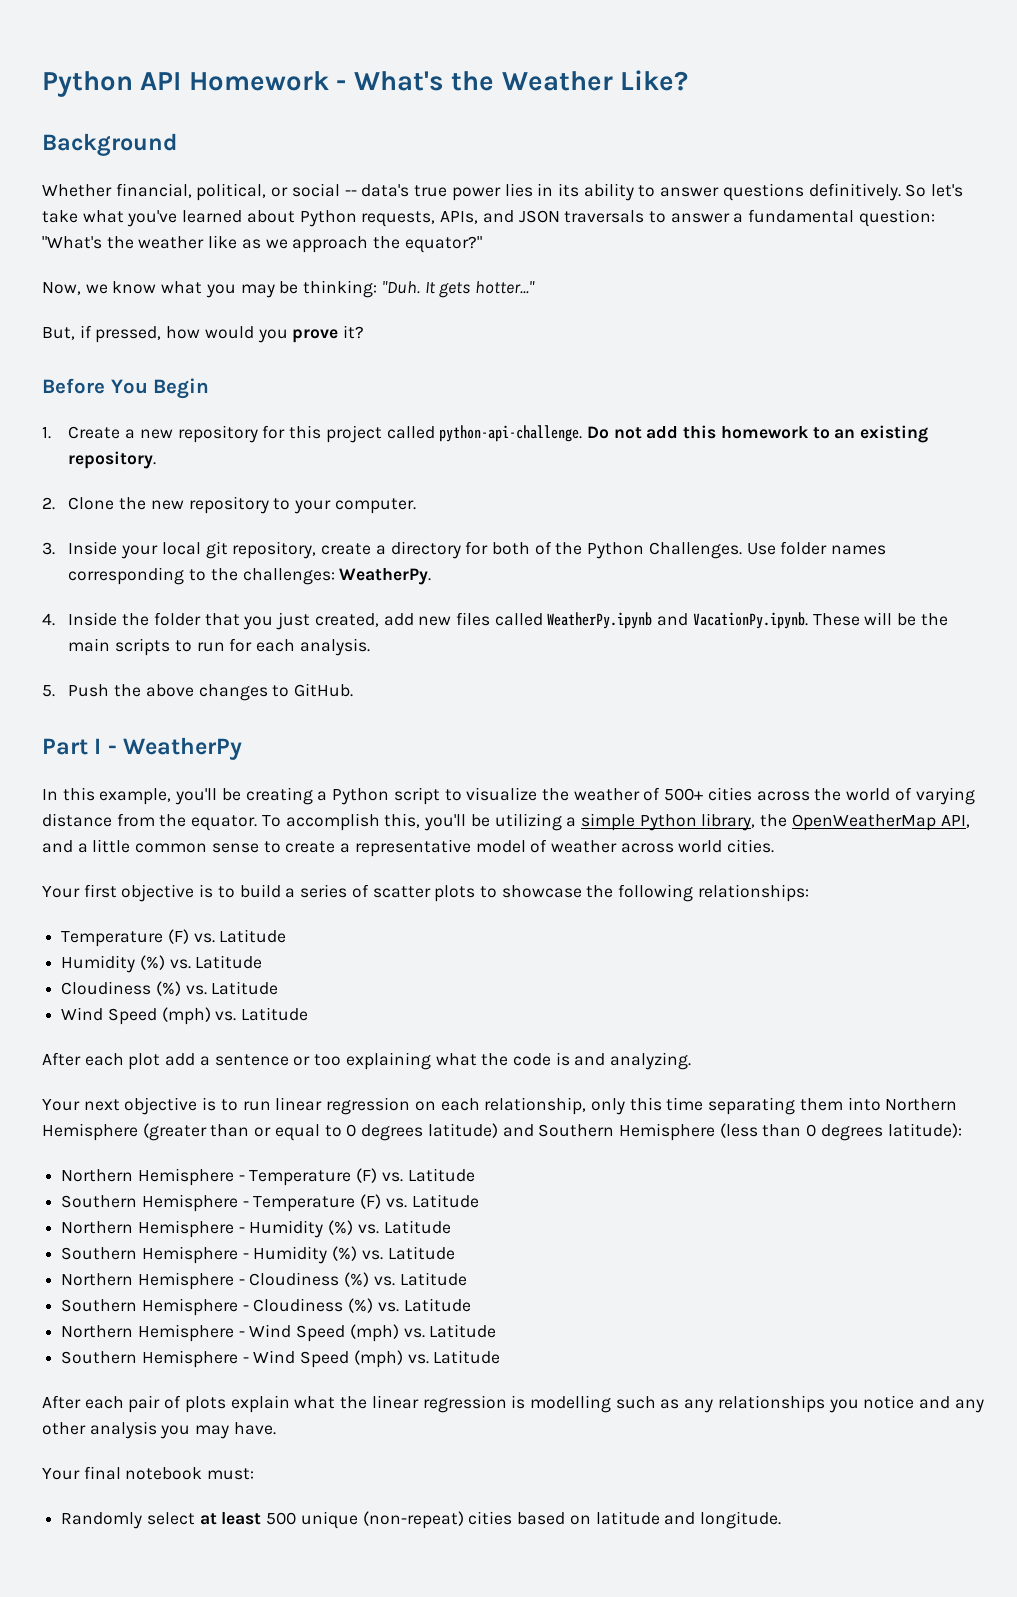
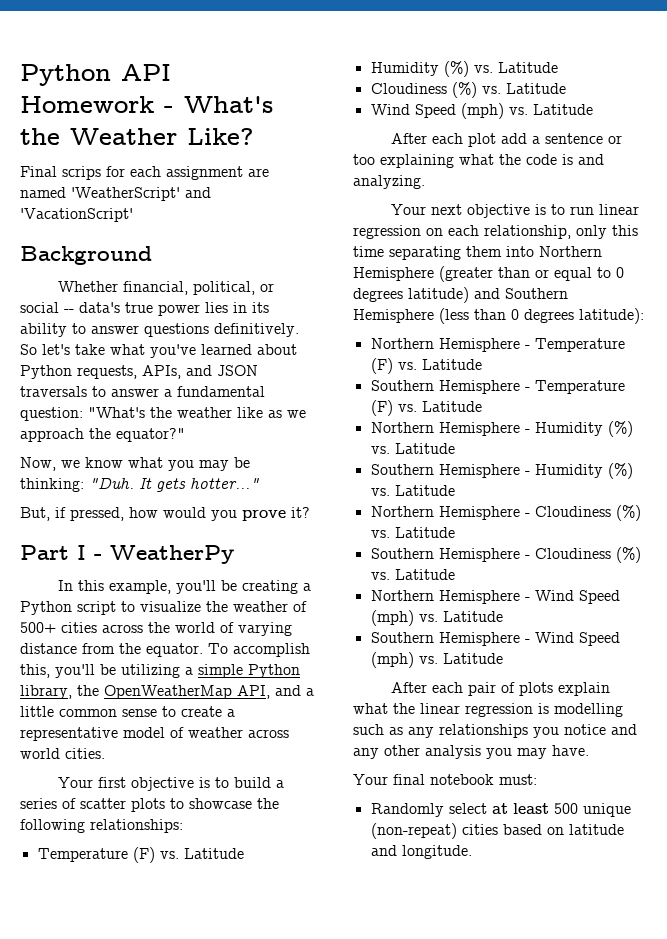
+ Final scrips for each assignment are named 'WeatherScript' and 'VacationScript'
- Before You Begin
- 1. Create a new repository for this project called python-api-challenge. Do not add this homework to an existing repository.
- 2. Clone the new repository to your computer.
- 3. Inside your local git repository, create a directory for both of the Python Challenges. Use folder names corresponding to the challenges: WeatherPy.
- 4. Inside the folder that you just created, add new files called WeatherPy.ipynb and VacationPy.ipynb. These will be the main scripts to run for each analysis.
- 5. Push the above changes to GitHub.

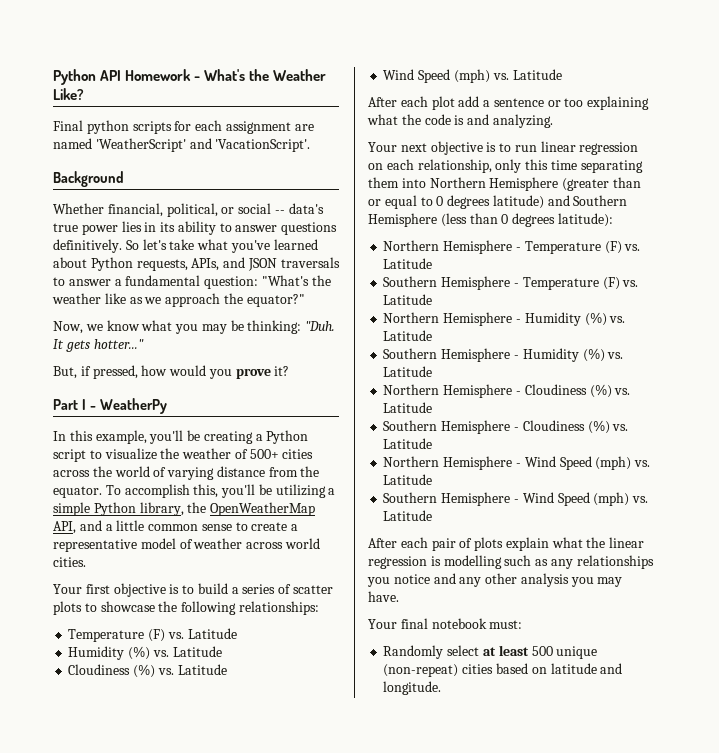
- Final scrips for each assignment are named 'WeatherScript' and 'VacationScript'
+ Final python scripts for each assignment are named 'WeatherScript' and 'VacationScript'.

